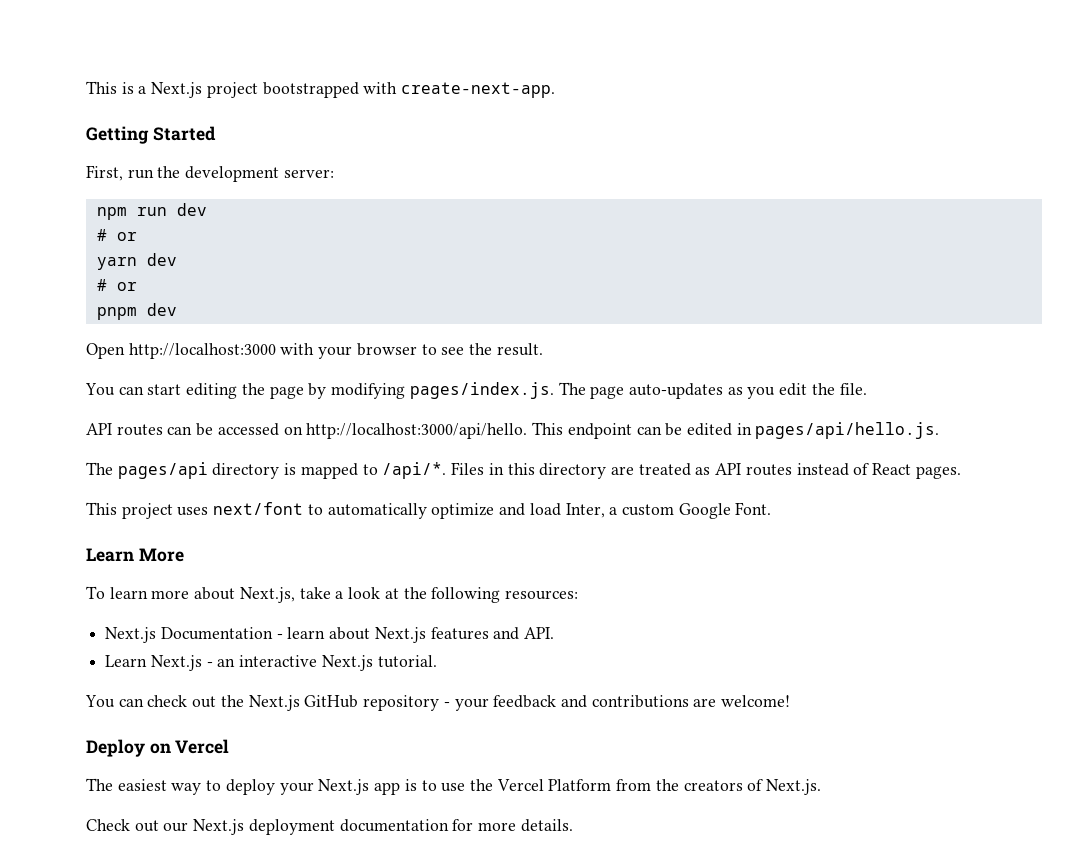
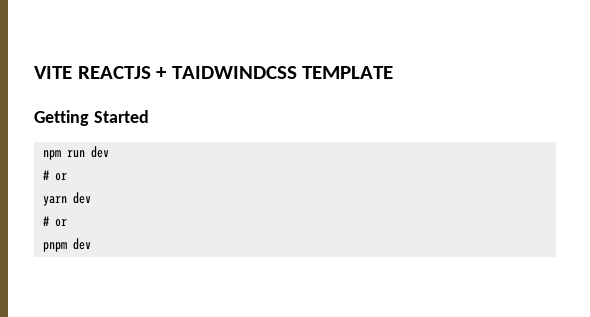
- This is a Next.js project bootstrapped with create-next-app.
+ VITE REACTJS + TAIDWINDCSS TEMPLATE
  Getting Started
- First, run the development server:
- Open http://localhost:3000 with your browser to see the result.
- You can start editing the page by modifying pages/index.js. The page auto-updates as you edit the file.
- API routes can be accessed on http://localhost:3000/api/hello. This endpoint can be edited in pages/api/hello.js.
- The pages/api directory is mapped to /api/*. Files in this directory are treated as API routes instead of React pages.
- This project uses next/font to automatically optimize and load Inter, a custom Google Font.
- Learn More
- To learn more about Next.js, take a look at the following resources:
- Next.js Documentation - learn about Next.js features and API.
- Learn Next.js - an interactive Next.js tutorial.
- You can check out the Next.js GitHub repository - your feedback and contributions are welcome!
- Deploy on Vercel
- The easiest way to deploy your Next.js app is to use the Vercel Platform from the creators of Next.js.
- Check out our Next.js deployment documentation for more details.

